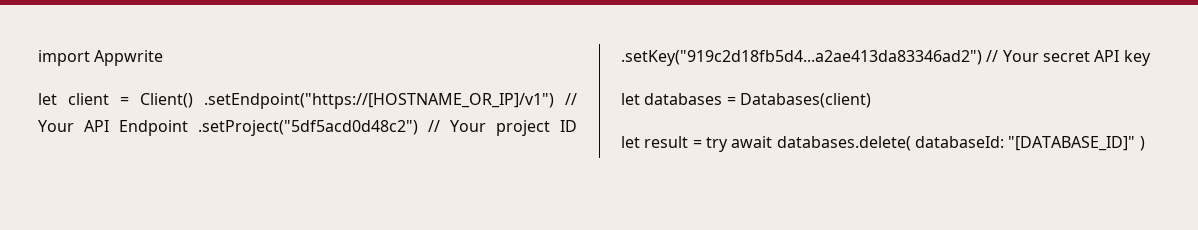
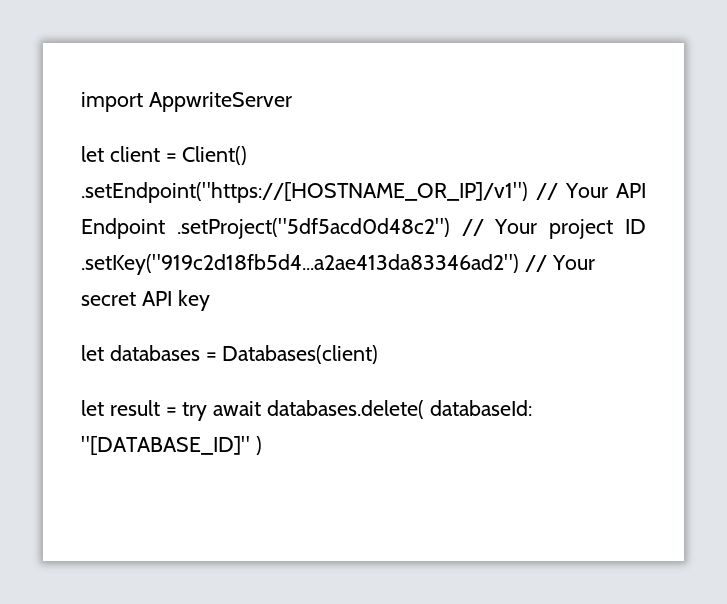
- import Appwrite
+ import AppwriteServer

